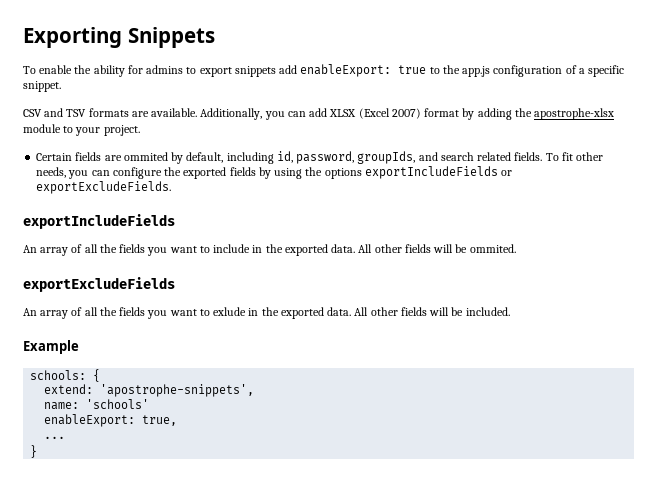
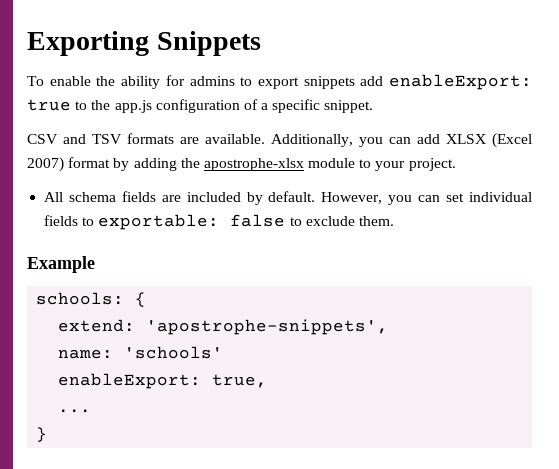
- Certain fields are ommited by default, including id, password, groupIds, and search related fields. To fit other needs, you can configure the exported fields by using the options exportIncludeFields or exportExcludeFields.
- exportIncludeFields
- An array of all the fields you want to include in the exported data. All other fields will be ommited.
- exportExcludeFields
- An array of all the fields you want to exlude in the exported data. All other fields will be included.
+ All schema fields are included by default. However, you can set individual fields to exportable: false to exclude them.

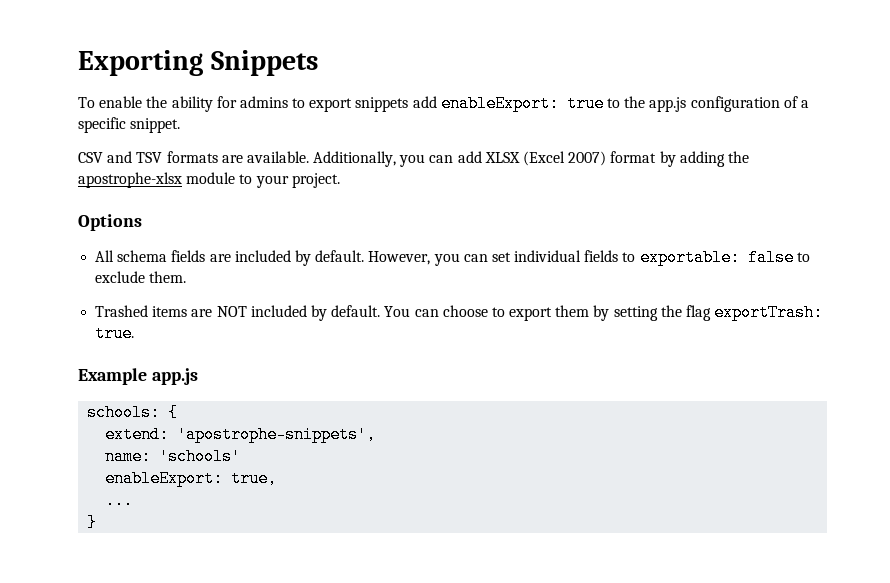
+ Options
+ Trashed items are NOT included by default. You can choose to export them by setting the flag exportTrash: true.
- Example
+ Example app.js

